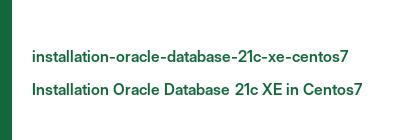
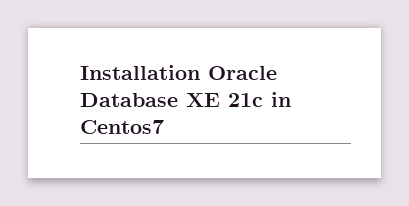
- installation-oracle-database-21c-xe-centos7
- Installation Oracle Database 21c XE in Centos7
+ Installation Oracle Database XE 21c in Centos7

